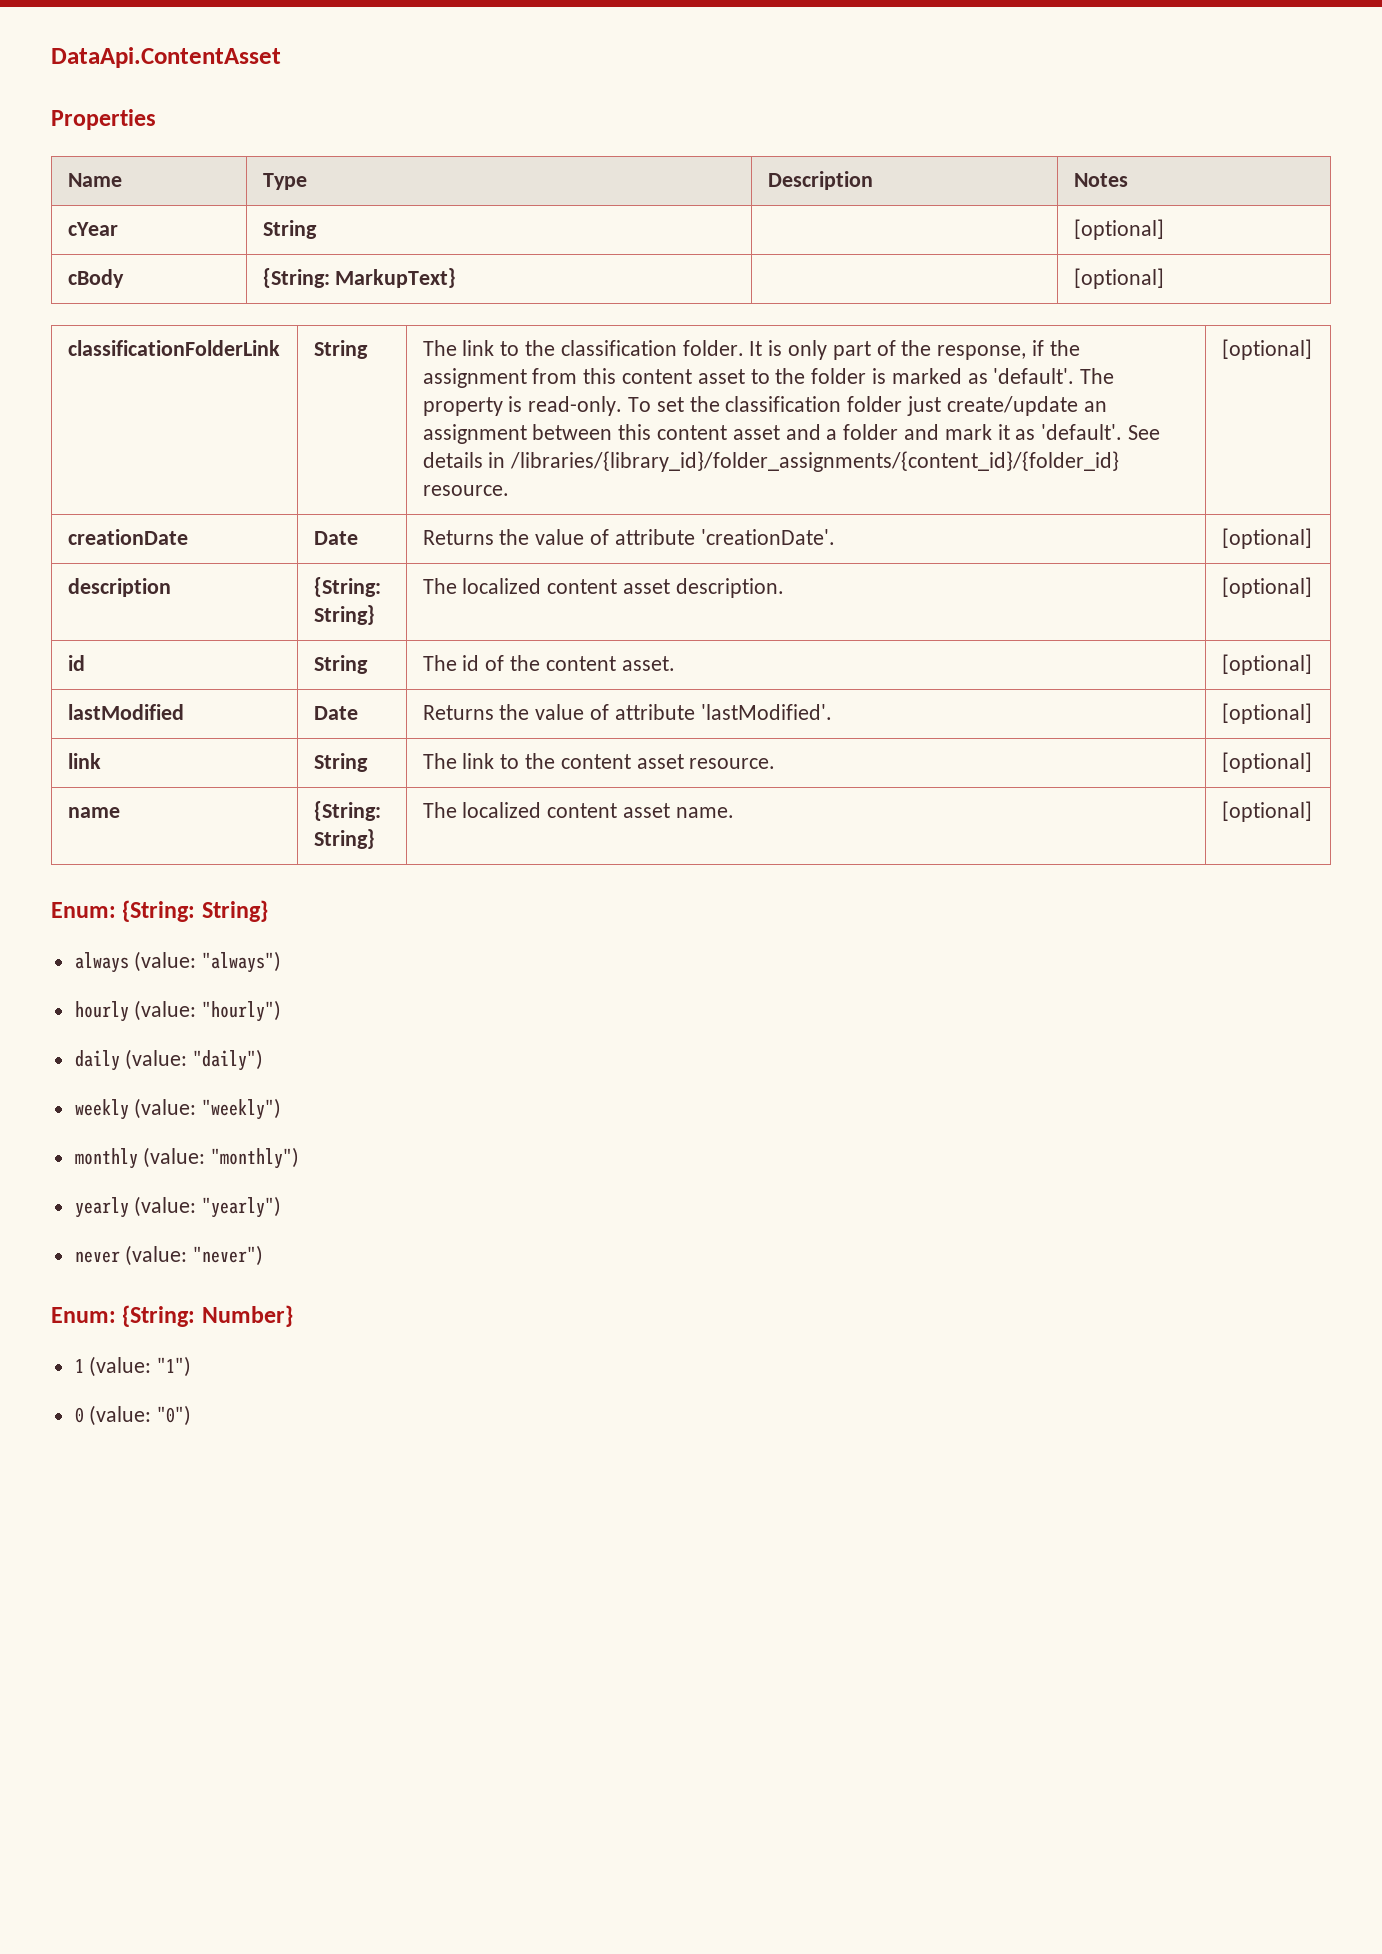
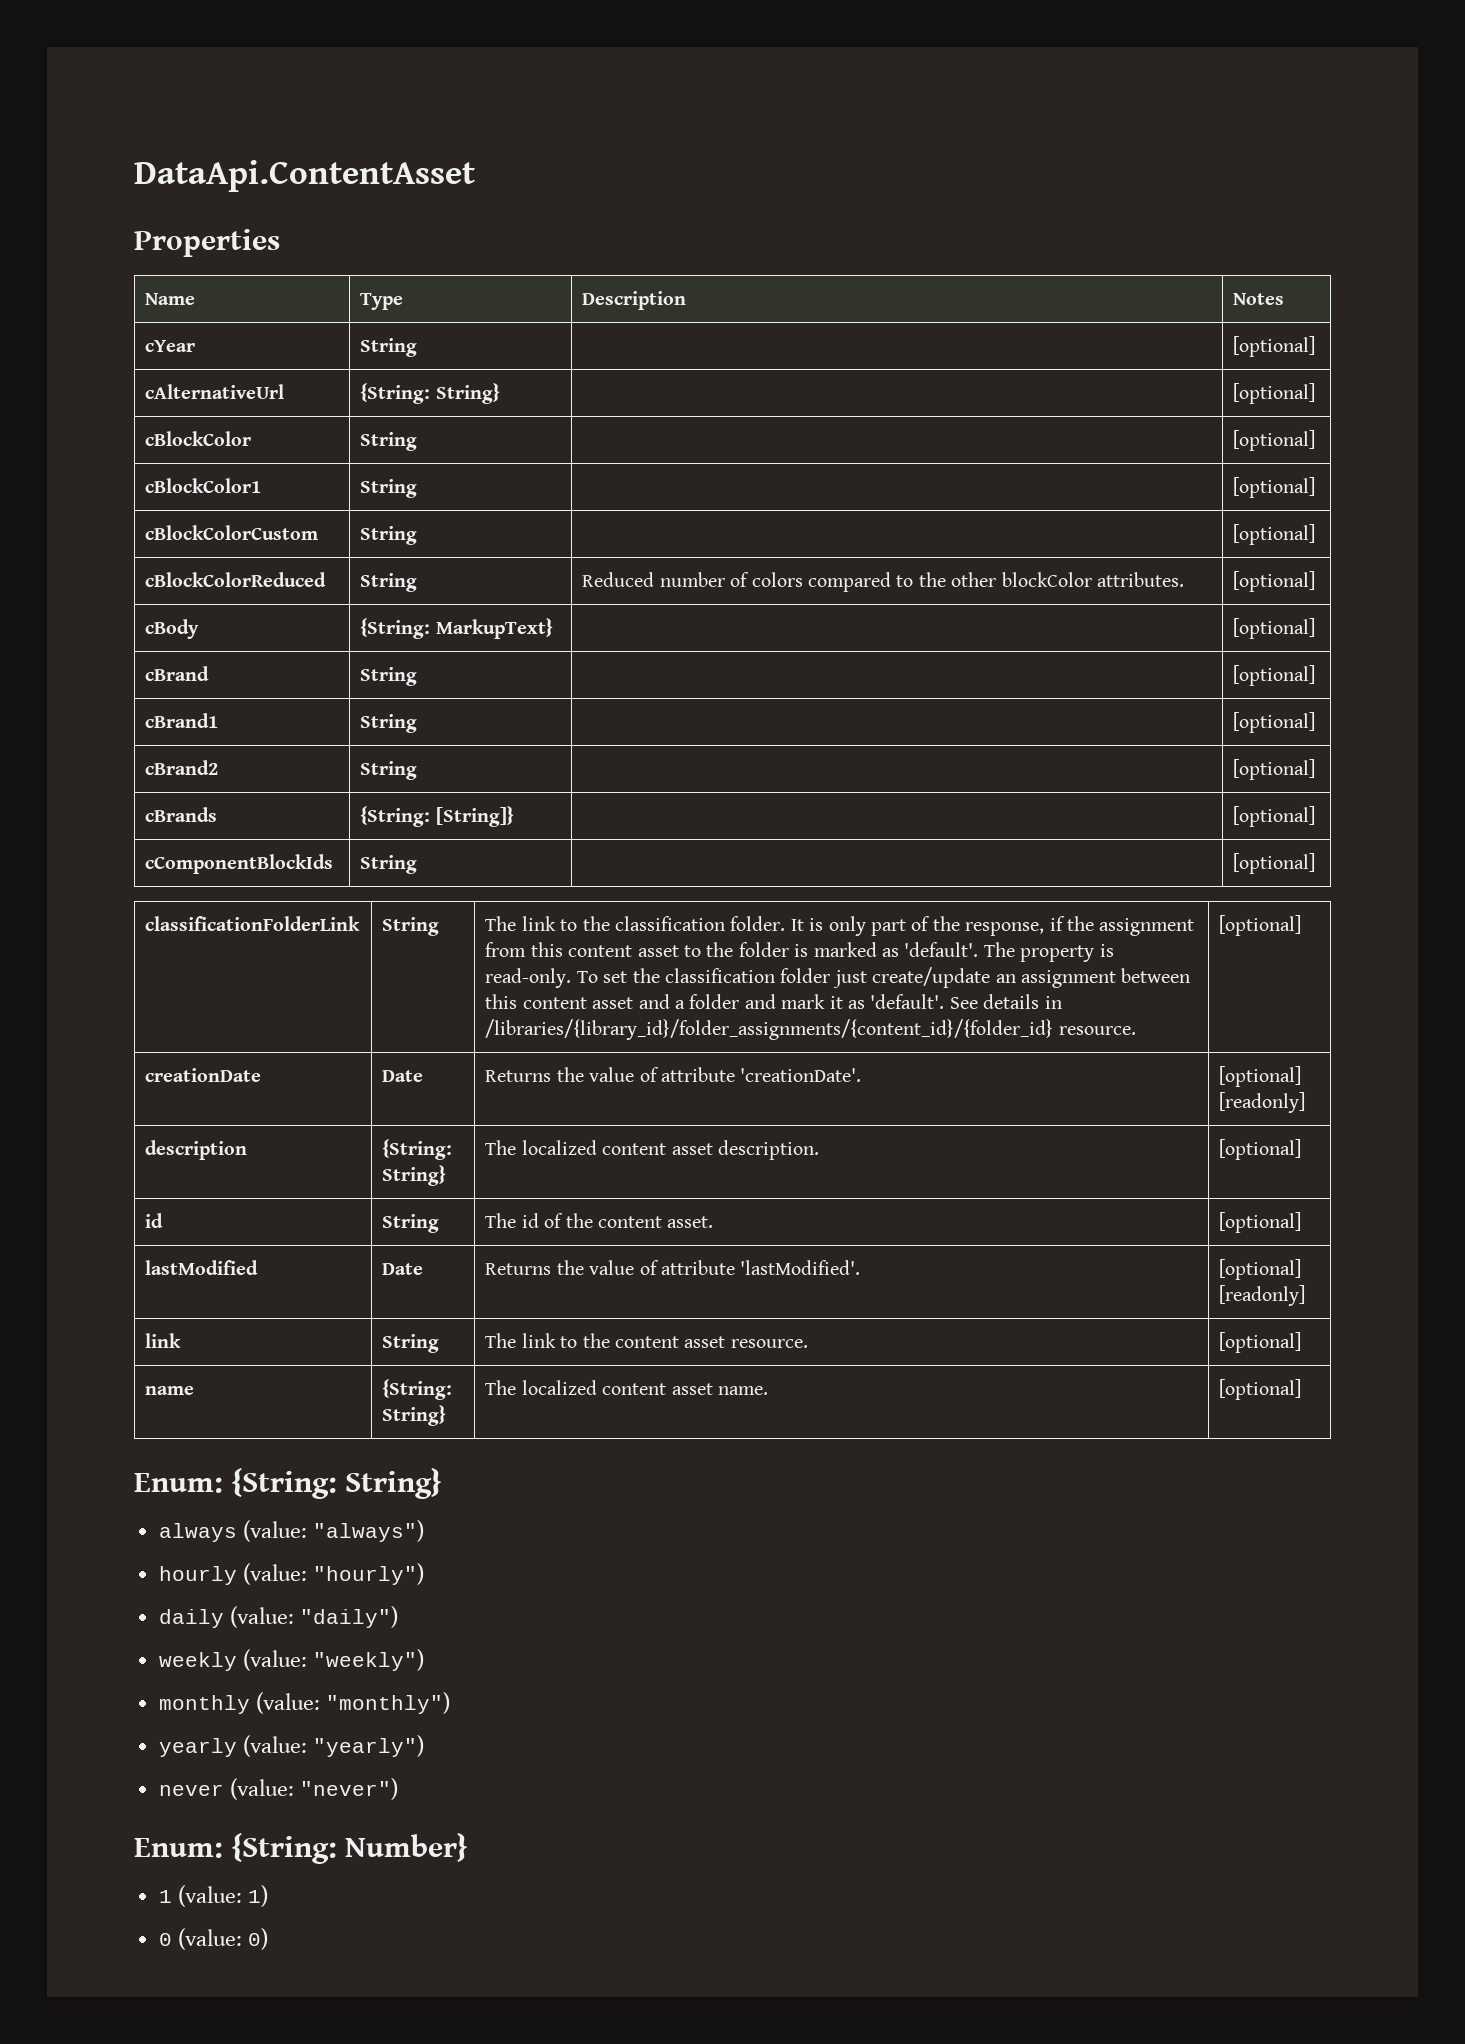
+ cAlternativeUrl | {String: String} | | [optional]
+ cBlockColor | String | | [optional]
+ cBlockColor1 | String | | [optional]
+ cBlockColorCustom | String | | [optional]
+ cBlockColorReduced | String | Reduced number of colors compared to the other blockColor attributes. | [optional]
  cBody | {String: MarkupText} | | [optional]
+ cBrand | String | | [optional]
+ cBrand1 | String | | [optional]
+ cBrand2 | String | | [optional]
+ cBrands | {String: [String]} | | [optional]
+ cComponentBlockIds | String | | [optional]
- creationDate | Date | Returns the value of attribute 'creationDate'. | [optional]
+ creationDate | Date | Returns the value of attribute 'creationDate'. | [optional] [readonly]
- lastModified | Date | Returns the value of attribute 'lastModified'. | [optional]
+ lastModified | Date | Returns the value of attribute 'lastModified'. | [optional] [readonly]
- 1 (value: "1")
+ 1 (value: 1)
- 0 (value: "0")
+ 0 (value: 0)

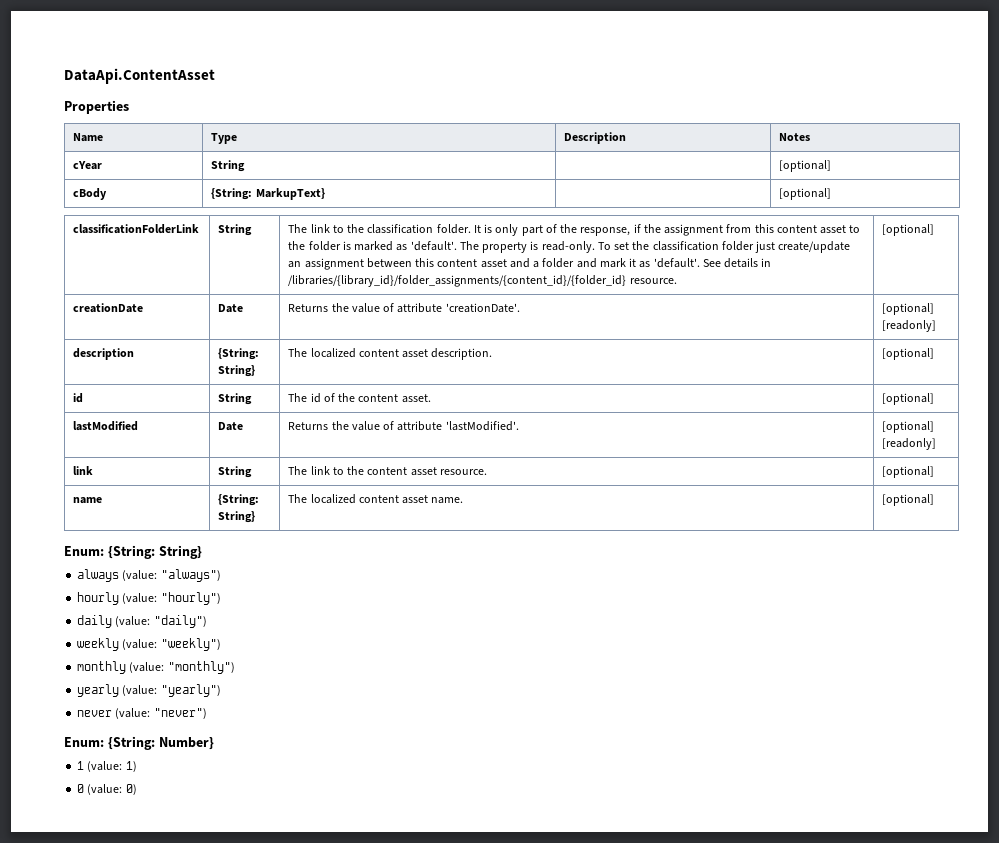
- cAlternativeUrl | {String: String} | | [optional]
- cBlockColor | String | | [optional]
- cBlockColor1 | String | | [optional]
- cBlockColorCustom | String | | [optional]
- cBlockColorReduced | String | Reduced number of colors compared to the other blockColor attributes. | [optional]
  cBody | {String: MarkupText} | | [optional]
- cBrand | String | | [optional]
- cBrand1 | String | | [optional]
- cBrand2 | String | | [optional]
- cBrands | {String: [String]} | | [optional]
- cComponentBlockIds | String | | [optional]

